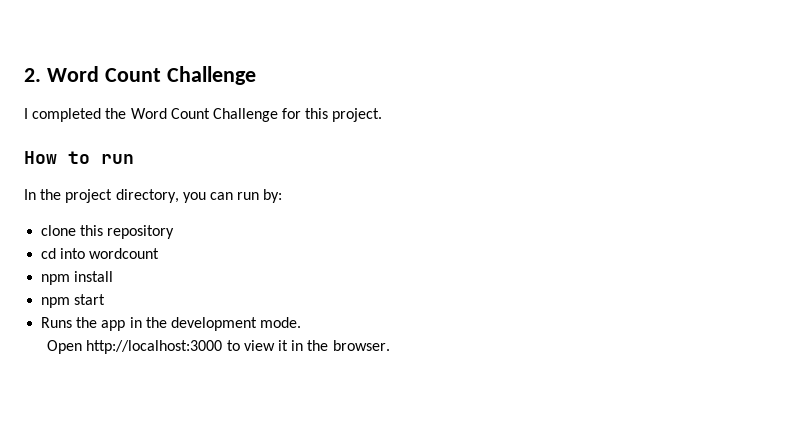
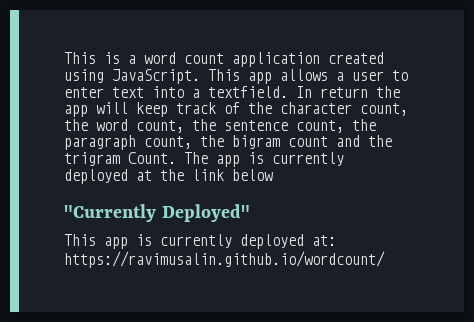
- 2. Word Count Challenge
- I completed the Word Count Challenge for this project.
- How to run
- In the project directory, you can run by:
- clone this repository
- cd into wordcount
- npm install
- npm start
- Runs the app in the development mode.
- Open http://localhost:3000 to view it in the browser.
+ This is a word count application created using JavaScript. This app allows a user to enter text into a textfield. In return the app will keep track of the character count, the word count, the sentence count, the paragraph count, the bigram count and the trigram Count. The app is currently deployed at the link below
+ "Currently Deployed"
+ This app is currently deployed at: https://ravimusalin.github.io/wordcount/

